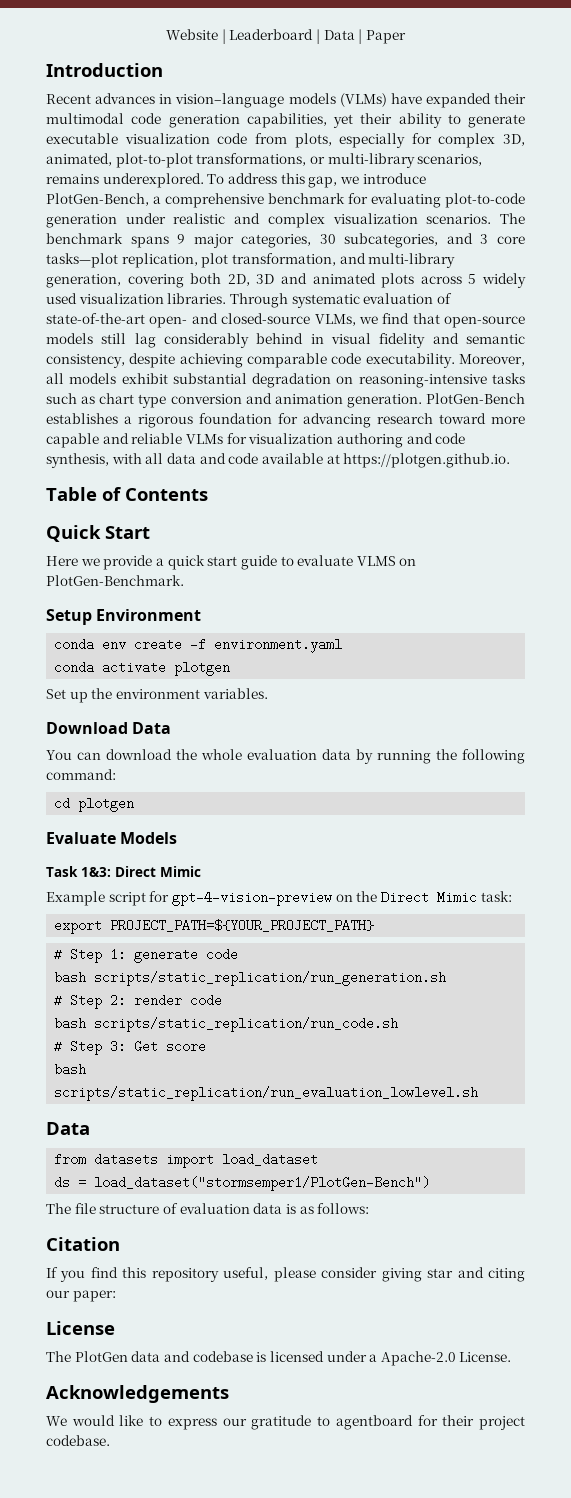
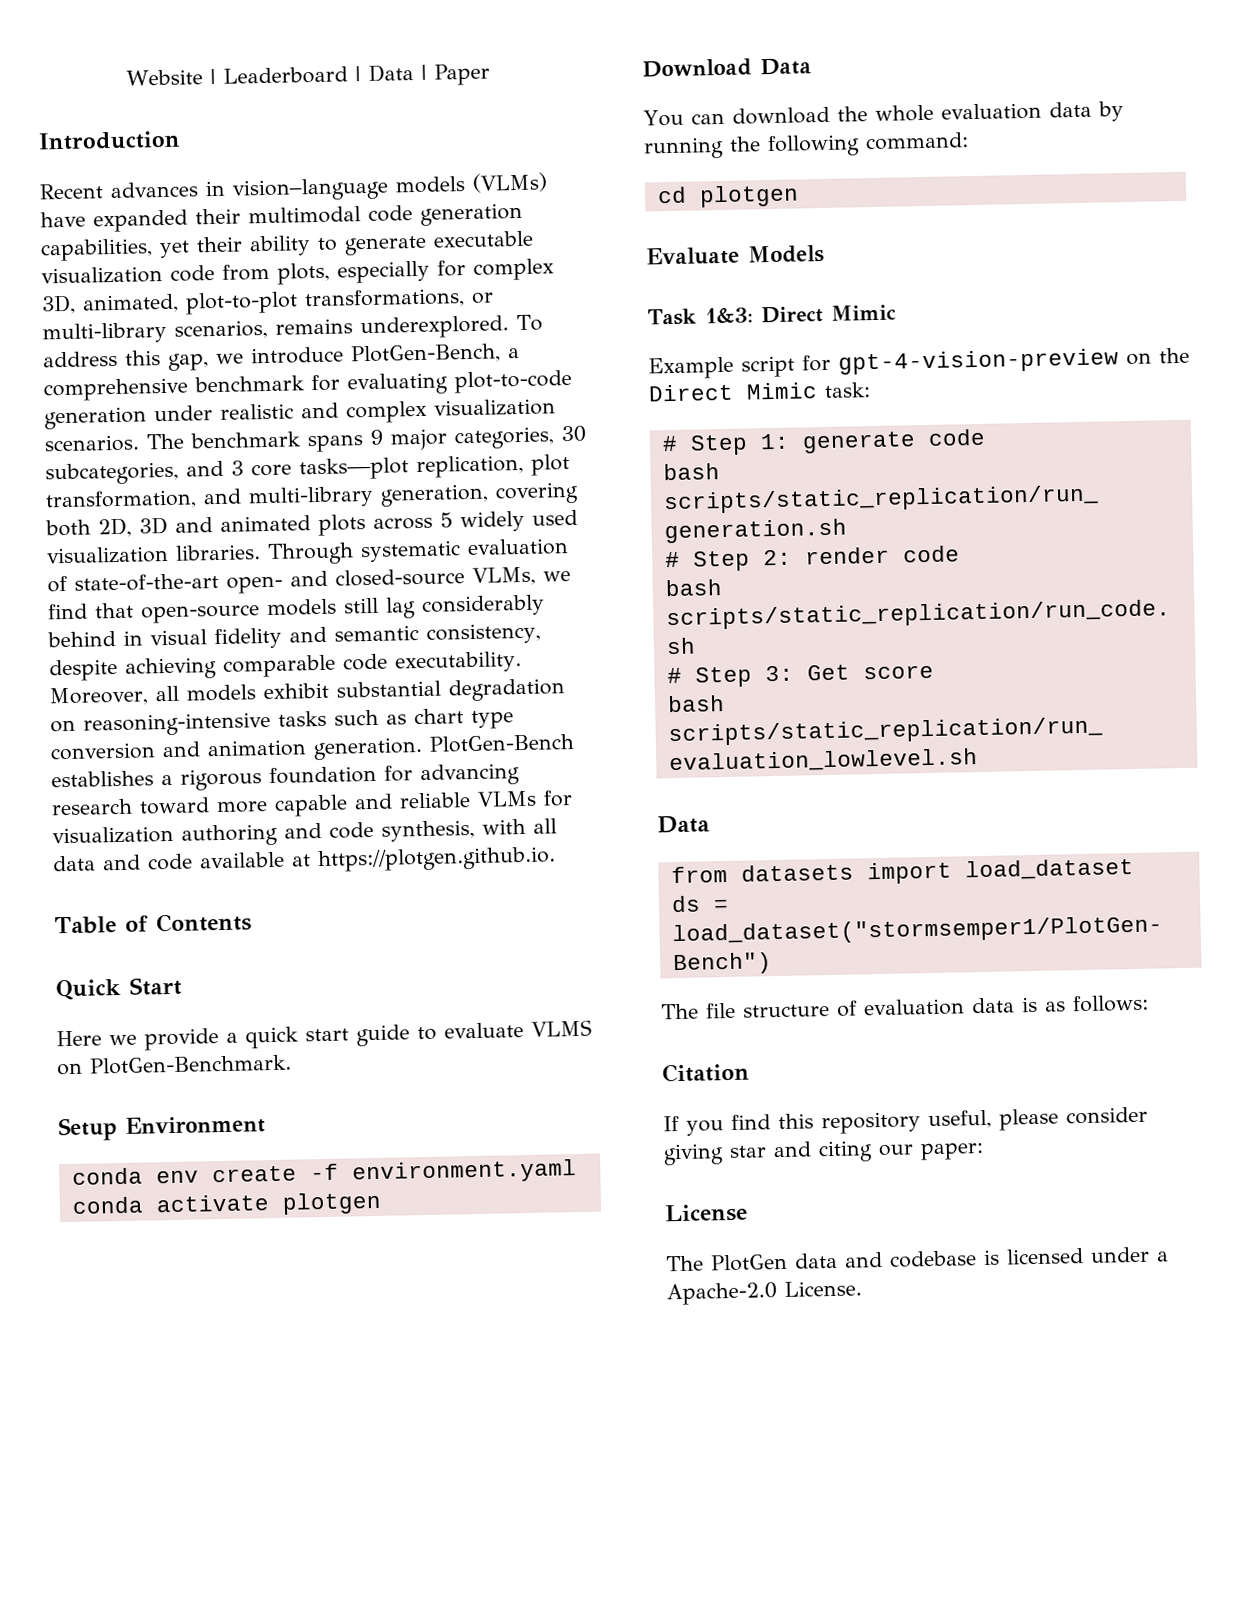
- Set up the environment variables.
- export PROJECT_PATH=${YOUR_PROJECT_PATH}
- Acknowledgements
- We would like to express our gratitude to agentboard for their project codebase.

